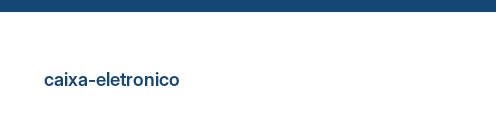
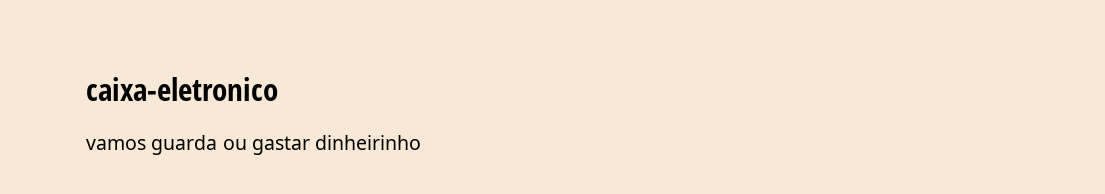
+ vamos guarda ou gastar dinheirinho

